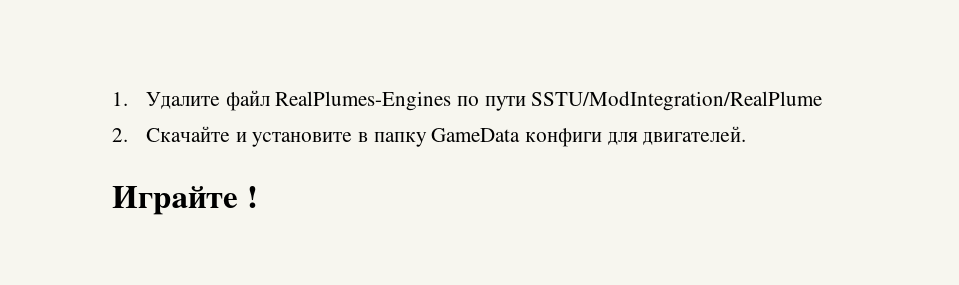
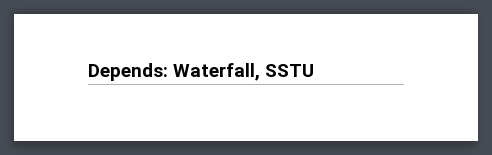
- 1. Удалите файл RealPlumes-Engines по пути SSTU/ModIntegration/RealPlume
- 2. Скачайте и установите в папку GameData конфиги для двигателей.
- Играйте !
+ Depends: Waterfall, SSTU

